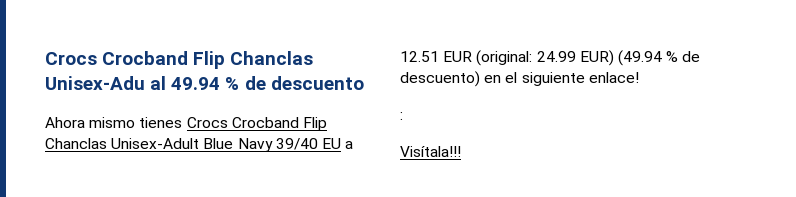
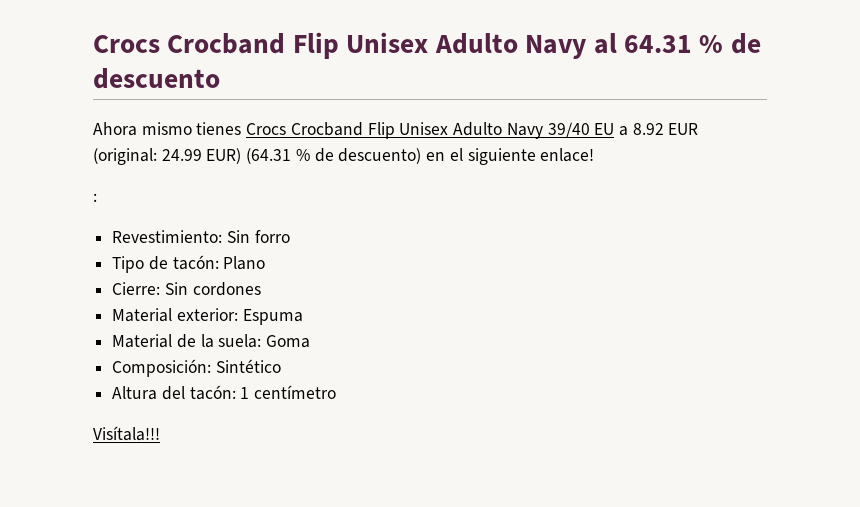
- Crocs Crocband Flip Chanclas Unisex-Adu al 49.94 % de descuento
+ Crocs Crocband Flip Unisex Adulto Navy al 64.31 % de descuento
- Ahora mismo tienes Crocs Crocband Flip Chanclas Unisex-Adult Blue Navy 39/40 EU a 12.51 EUR (original: 24.99 EUR) (49.94 % de descuento) en el siguiente enlace!
+ Ahora mismo tienes Crocs Crocband Flip Unisex Adulto Navy 39/40 EU a 8.92 EUR (original: 24.99 EUR) (64.31 % de descuento) en el siguiente enlace!
+ Revestimiento: Sin forro
+ Tipo de tacón: Plano
+ Cierre: Sin cordones
+ Material exterior: Espuma
+ Material de la suela: Goma
+ Composición: Sintético
+ Altura del tacón: 1 centímetro

